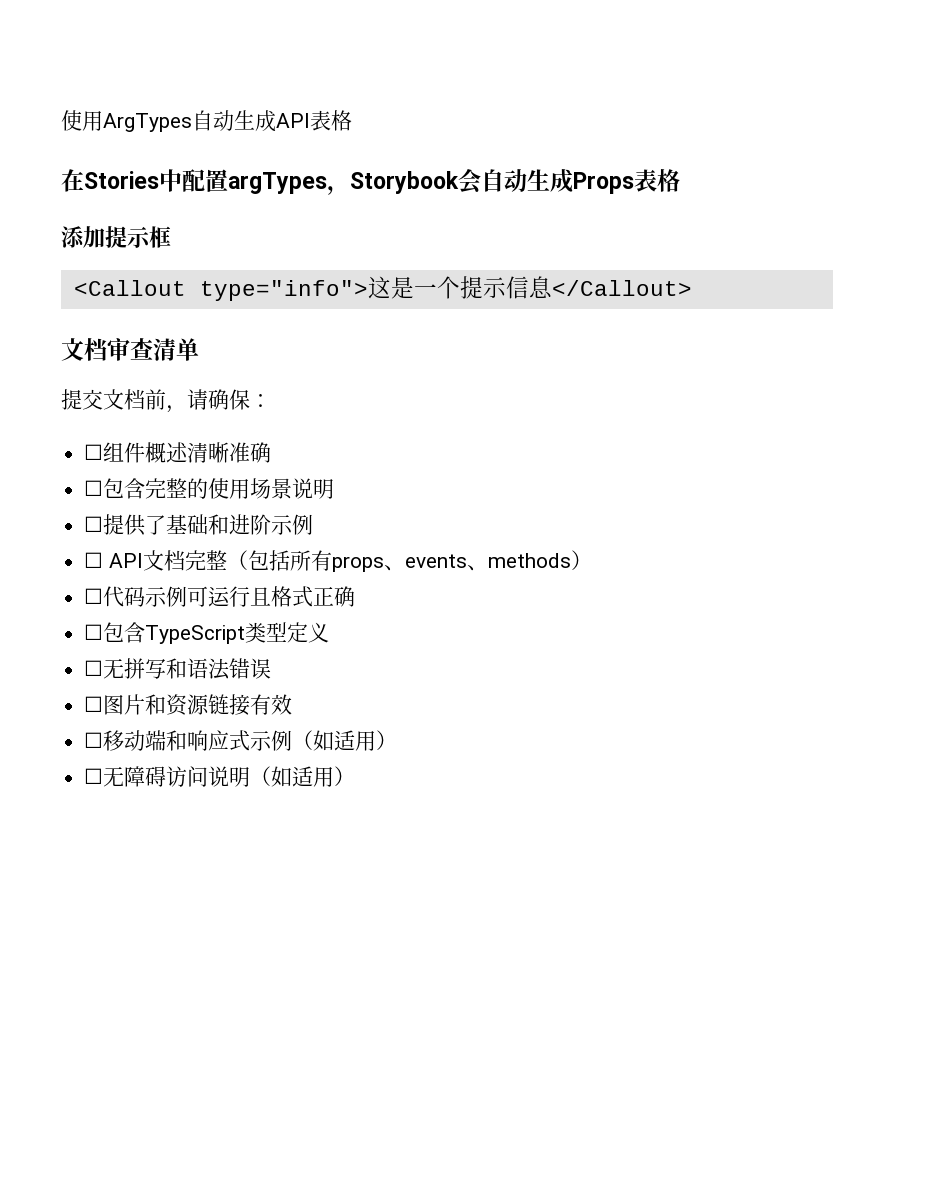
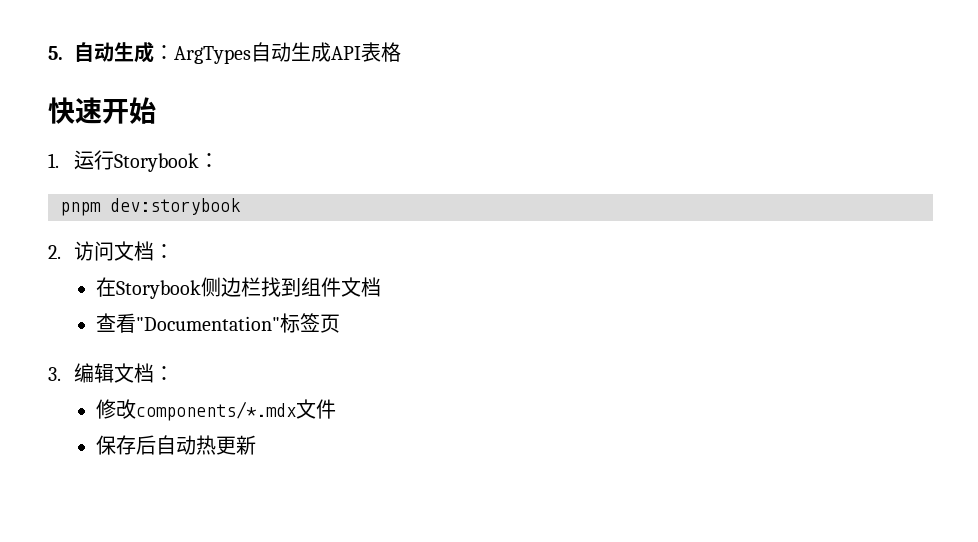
- 使用ArgTypes自动生成API表格
+ 5.自动生成：ArgTypes自动生成API表格
- 在Stories中配置argTypes，Storybook会自动生成Props表格
- 添加提示框
- <Callout type="info">这是一个提示信息</Callout>
- 文档审查清单
- 提交文档前，请确保：
- ☐组件概述清晰准确
- ☐包含完整的使用场景说明
- ☐提供了基础和进阶示例
- ☐ API文档完整（包括所有props、events、methods）
- ☐代码示例可运行且格式正确
- ☐包含TypeScript类型定义
- ☐无拼写和语法错误
- ☐图片和资源链接有效
- ☐移动端和响应式示例（如适用）
- ☐无障碍访问说明（如适用）
+ 快速开始
+ 1.运行Storybook：
+ pnpm dev:storybook
+ 2.访问文档：
+ 在Storybook侧边栏找到组件文档
+ 查看"Documentation"标签页
+ 3.编辑文档：
+ 修改components/*.mdx文件
+ 保存后自动热更新

